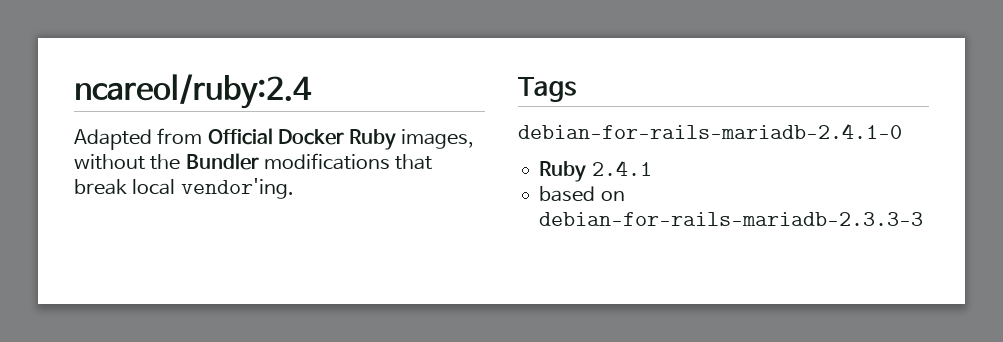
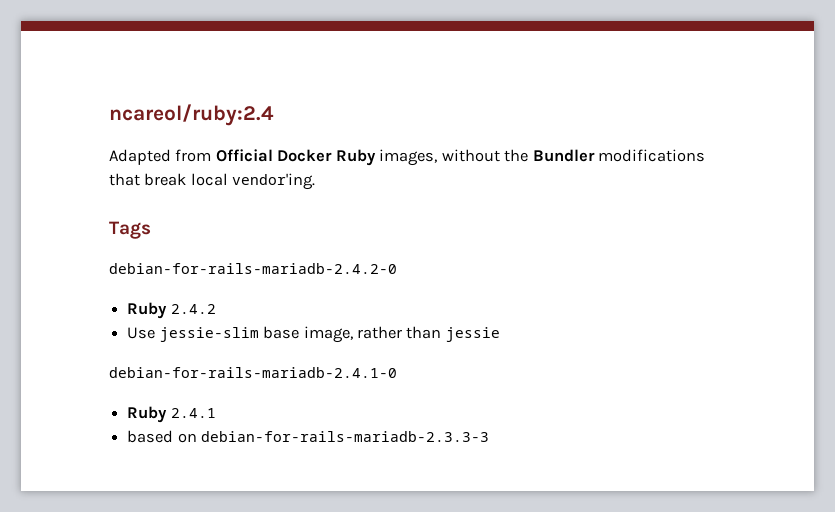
+ debian-for-rails-mariadb-2.4.2-0
+ Ruby 2.4.2
+ Use jessie-slim base image, rather than jessie

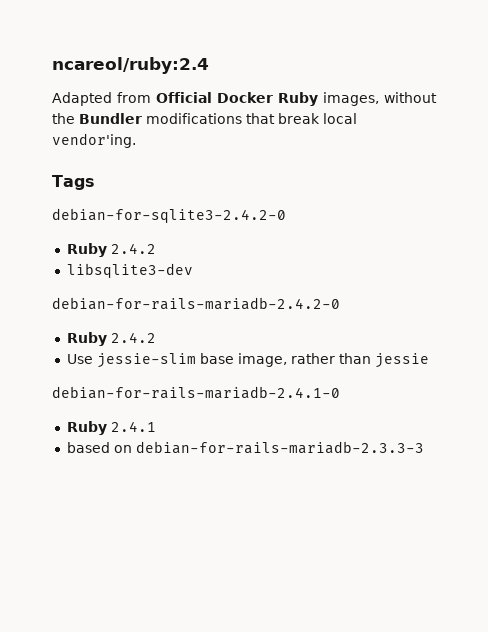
+ debian-for-sqlite3-2.4.2-0
+ Ruby 2.4.2
+ libsqlite3-dev

